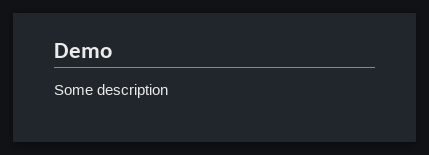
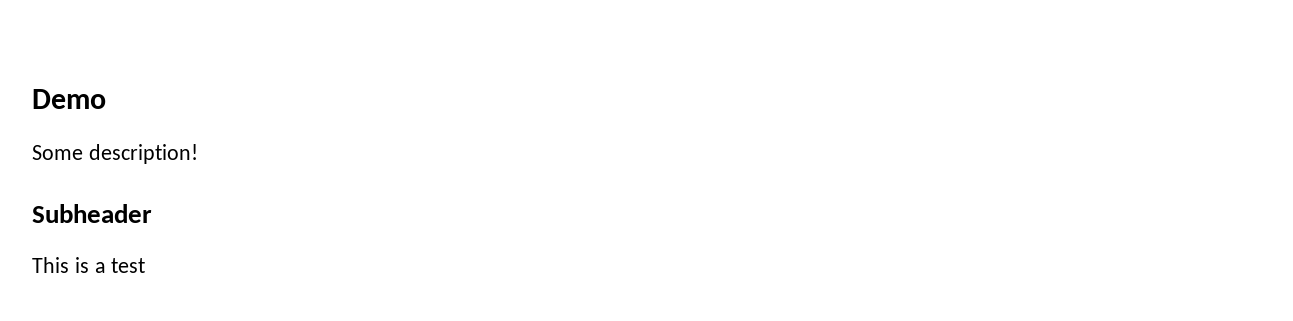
- Some description
+ Some description!
+ Subheader
+ This is a test

